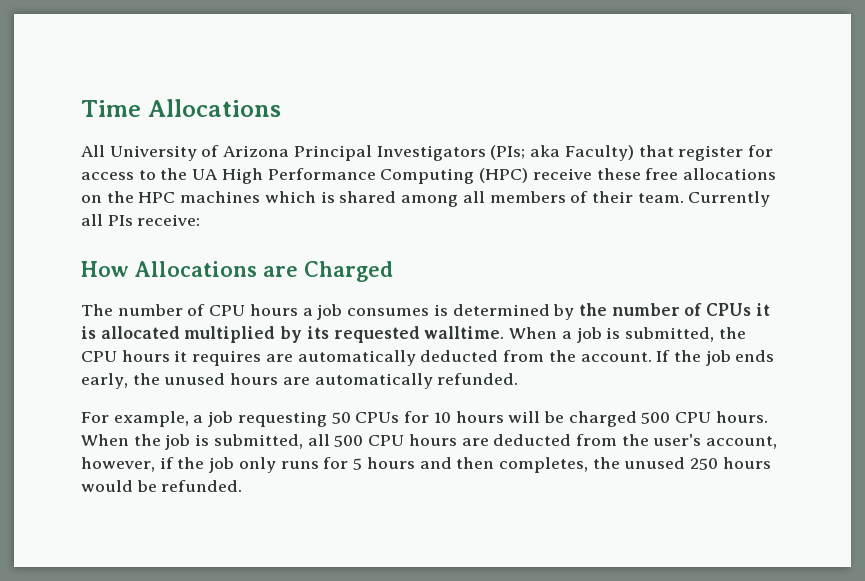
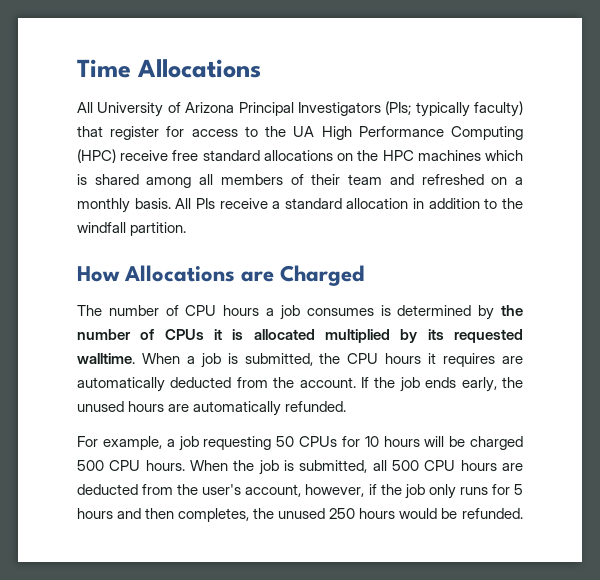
- All University of Arizona Principal Investigators (PIs; aka Faculty) that register for access to the UA High Performance Computing (HPC) receive these free allocations on the HPC machines which is shared among all members of their team. Currently all PIs receive:
+ All University of Arizona Principal Investigators (PIs; typically faculty) that register for access to the UA High Performance Computing (HPC) receive free standard allocations on the HPC machines which is shared among all members of their team and refreshed on a monthly basis. All PIs receive a standard allocation in addition to the windfall partition.

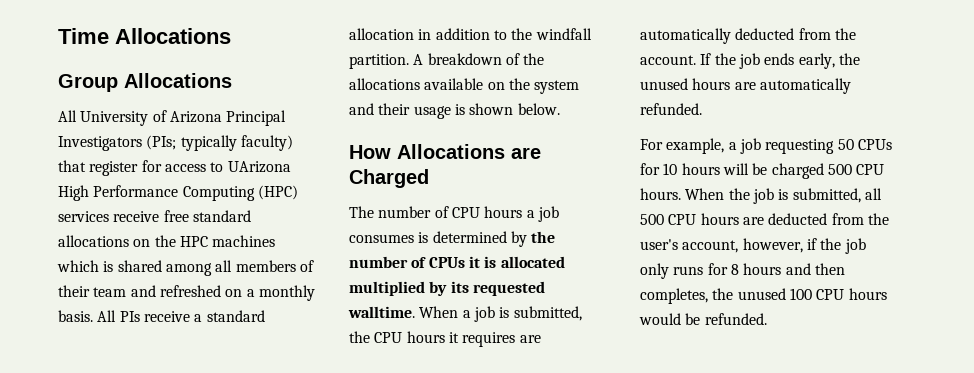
+ Group Allocations
- All University of Arizona Principal Investigators (PIs; typically faculty) that register for access to the UA High Performance Computing (HPC) receive free standard allocations on the HPC machines which is shared among all members of their team and refreshed on a monthly basis.
+ All University of Arizona Principal Investigators (PIs; typically faculty) that register for access to UArizona High Performance Computing (HPC) services receive free standard allocations on the HPC machines which is shared among all members of their team and refreshed on a monthly basis.
+ A breakdown of the allocations available on the system and their usage is shown below.
- When the job is submitted, all 500 CPU hours are deducted from the user's account, however, if the job only runs for 5 hours and then completes, the unused 250 hours would be refunded.
+ When the job is submitted, all 500 CPU hours are deducted from the user's account, however, if the job only runs for 8 hours and then completes, the unused 100 CPU hours would be refunded.

